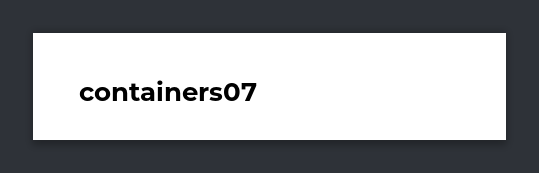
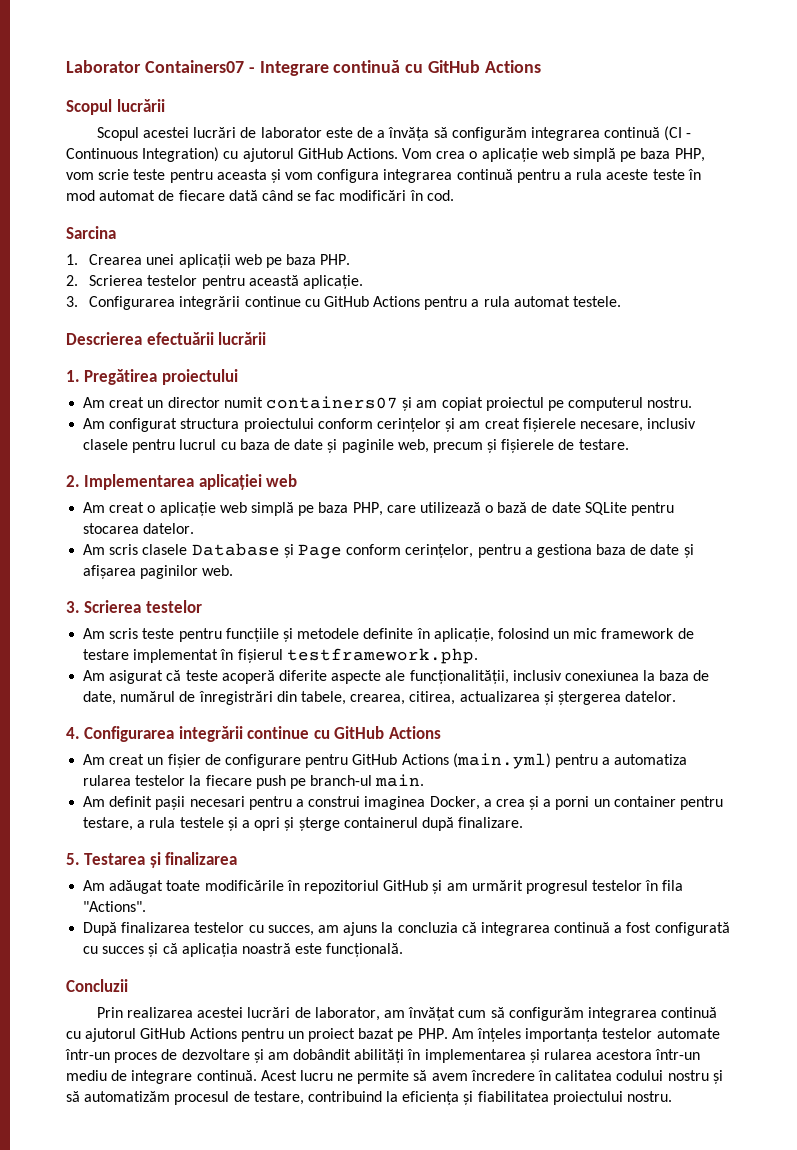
- containers07
+ Laborator Containers07 - Integrare continuă cu GitHub Actions
+ Scopul lucrării
+ Scopul acestei lucrări de laborator este de a învăța să configurăm integrarea continuă (CI - Continuous Integration) cu ajutorul GitHub Actions. Vom crea o aplicație web simplă pe baza PHP, vom scrie teste pentru aceasta și vom configura integrarea continuă pentru a rula aceste teste în mod automat de fiecare dată când se fac modificări în cod.
+ Sarcina
+ 1. Crearea unei aplicații web pe baza PHP.
+ 2. Scrierea testelor pentru această aplicație.
+ 3. Configurarea integrării continue cu GitHub Actions pentru a rula automat testele.
+ Descrierea efectuării lucrării
+ 1. Pregătirea proiectului
+ Am creat un director numit containers07 și am copiat proiectul pe computerul nostru.
+ Am configurat structura proiectului conform cerințelor și am creat fișierele necesare, inclusiv clasele pentru lucrul cu baza de date și paginile web, precum și fișierele de testare.
+ 2. Implementarea aplicației web
+ Am creat o aplicație web simplă pe baza PHP, care utilizează o bază de date SQLite pentru stocarea datelor.
+ Am scris clasele Database și Page conform cerințelor, pentru a gestiona baza de date și afișarea paginilor web.
+ 3. Scrierea testelor
+ Am scris teste pentru funcțiile și metodele definite în aplicație, folosind un mic framework de testare implementat în fișierul testframework.php.
+ Am asigurat că teste acoperă diferite aspecte ale funcționalității, inclusiv conexiunea la baza de date, numărul de înregistrări din tabele, crearea, citirea, actualizarea și ștergerea datelor.
+ 4. Configurarea integrării continue cu GitHub Actions
+ Am creat un fișier de configurare pentru GitHub Actions (main.yml) pentru a automatiza rularea testelor la fiecare push pe branch-ul main.
+ Am definit pașii necesari pentru a construi imaginea Docker, a crea și a porni un container pentru testare, a rula testele și a opri și șterge containerul după finalizare.
+ 5. Testarea și finalizarea
+ Am adăugat toate modificările în repozitoriul GitHub și am urmărit progresul testelor în fila "Actions".
+ După finalizarea testelor cu succes, am ajuns la concluzia că integrarea continuă a fost configurată cu succes și că aplicația noastră este funcțională.
+ Concluzii
+ Prin realizarea acestei lucrări de laborator, am învățat cum să configurăm integrarea continuă cu ajutorul GitHub Actions pentru un proiect bazat pe PHP. Am înțeles importanța testelor automate într-un proces de dezvoltare și am dobândit abilități în implementarea și rularea acestora într-un mediu de integrare continuă. Acest lucru ne permite să avem încredere în calitatea codului nostru și să automatizăm procesul de testare, contribuind la eficiența și fiabilitatea proiectului nostru.

